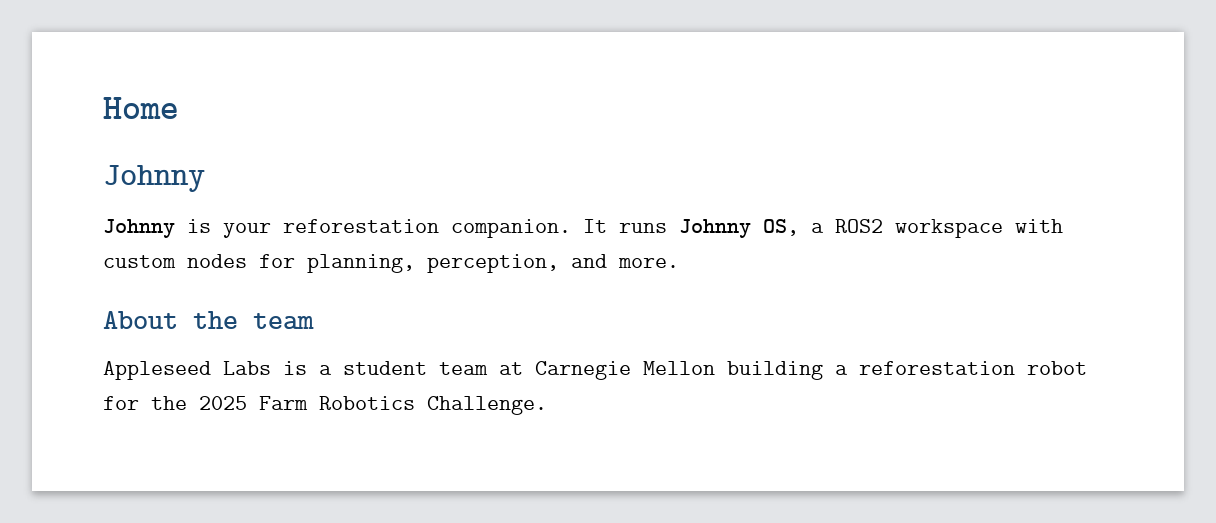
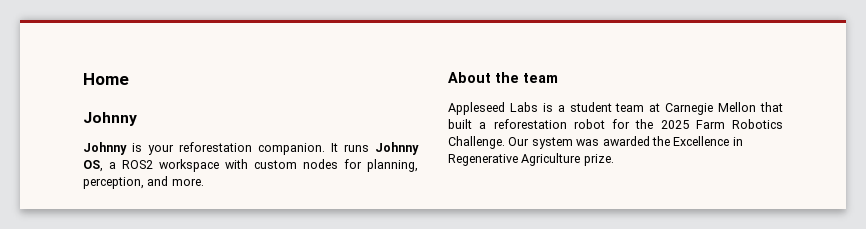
- Appleseed Labs is a student team at Carnegie Mellon building a reforestation robot for the 2025 Farm Robotics Challenge.
+ Appleseed Labs is a student team at Carnegie Mellon that built a reforestation robot for the 2025 Farm Robotics Challenge.
+ Our system was awarded the Excellence in Regenerative Agriculture prize.

